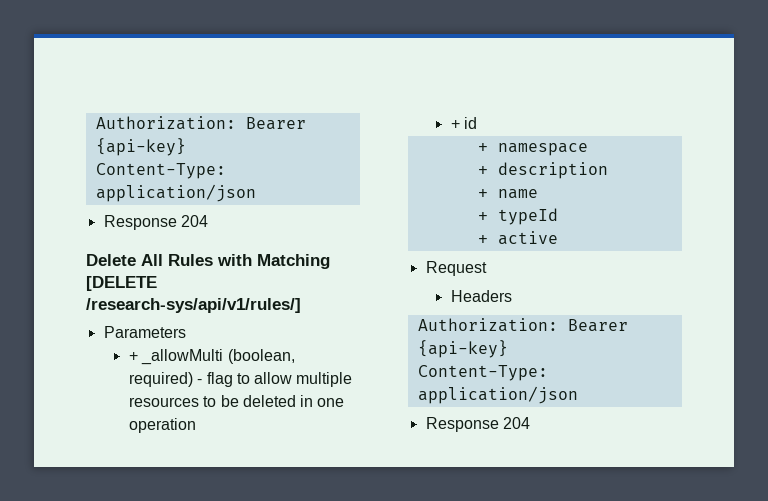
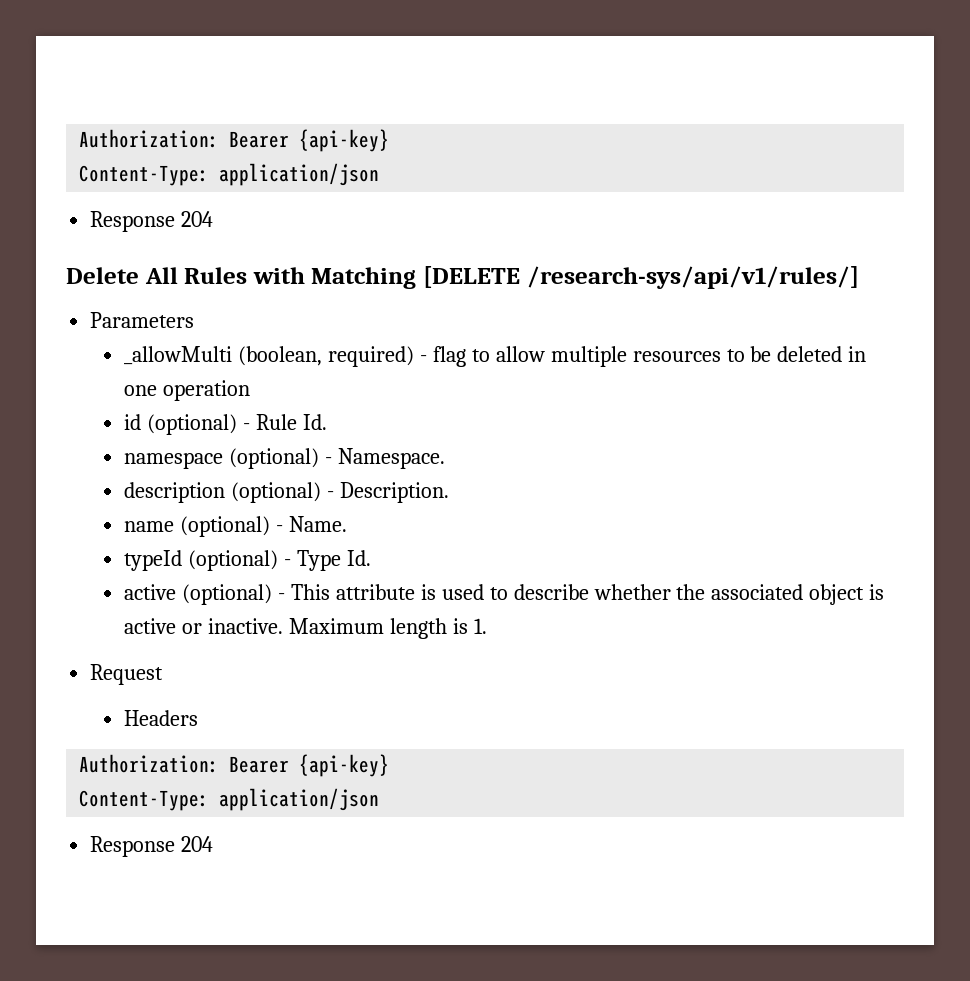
- + _allowMulti (boolean, required) - flag to allow multiple resources to be deleted in one operation
+ _allowMulti (boolean, required) - flag to allow multiple resources to be deleted in one operation
- + id
- + namespace
- + description
- + name
- + typeId
- + active
+ id (optional) - Rule Id.
+ namespace (optional) - Namespace.
+ description (optional) - Description.
+ name (optional) - Name.
+ typeId (optional) - Type Id.
+ active (optional) - This attribute is used to describe whether the associated object is active or inactive. Maximum length is 1.

